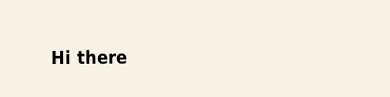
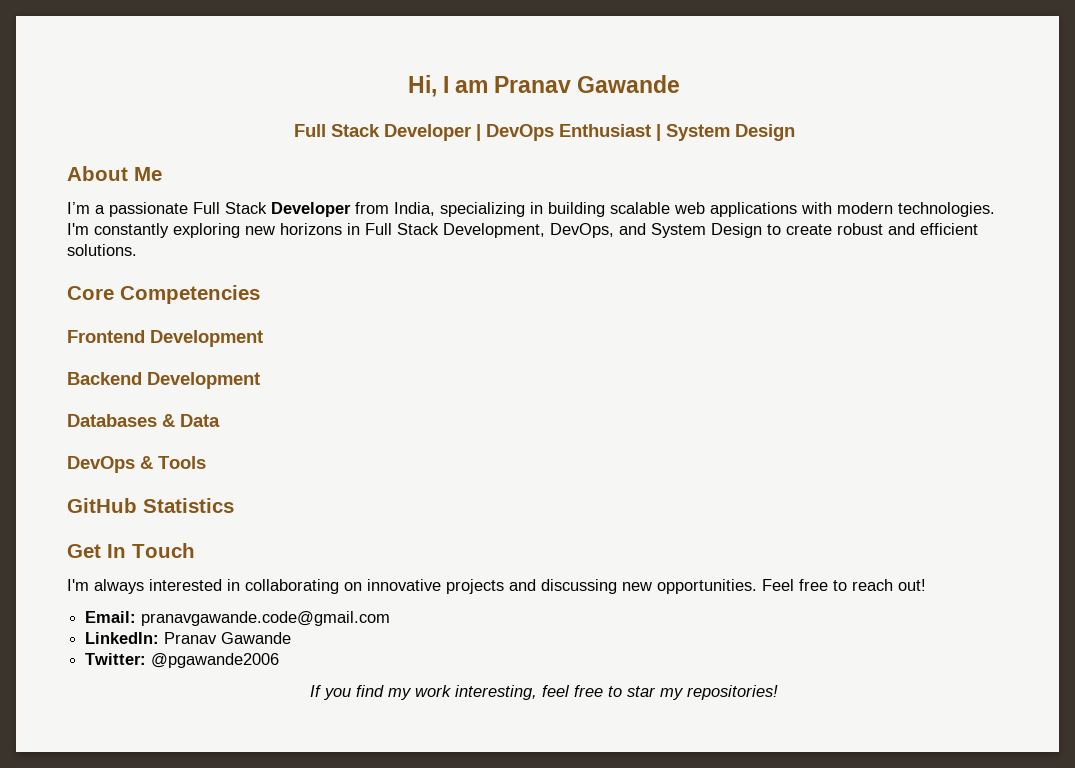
- Hi there
+ Hi, I am Pranav Gawande
+ Full Stack Developer | DevOps Enthusiast | System Design
+ About Me
+ I’m a passionate Full Stack Developer from India, specializing in building scalable web applications with modern technologies. I'm constantly exploring new horizons in Full Stack Development, DevOps, and System Design to create robust and efficient solutions.
+ Core Competencies
+ Frontend Development
+ Backend Development
+ Databases & Data
+ DevOps & Tools
+ GitHub Statistics
+ Get In Touch
+ I'm always interested in collaborating on innovative projects and discussing new opportunities. Feel free to reach out!
+ Email: pranavgawande.code@gmail.com
+ LinkedIn: Pranav Gawande
+ Twitter: @pgawande2006
+ If you find my work interesting, feel free to star my repositories!

